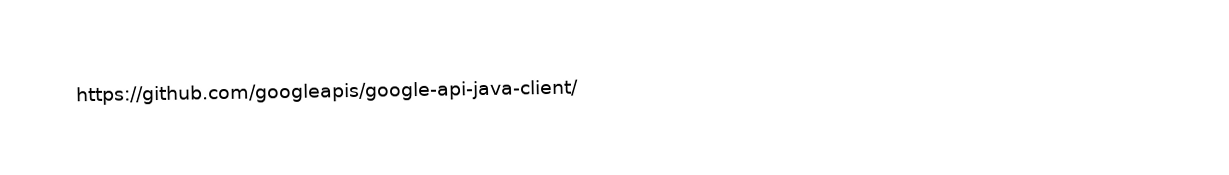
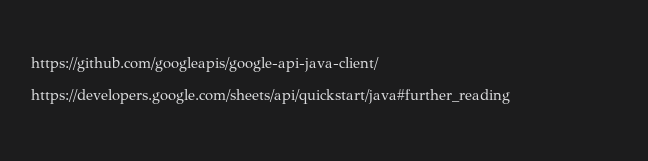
+ https://developers.google.com/sheets/api/quickstart/java#further_reading

